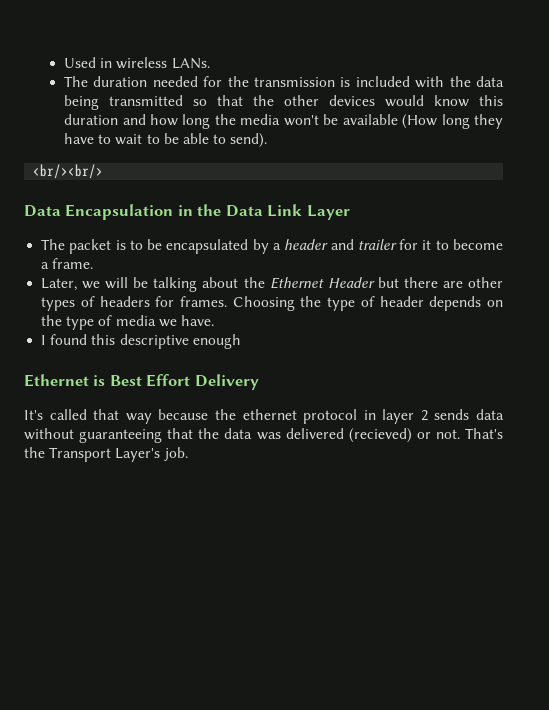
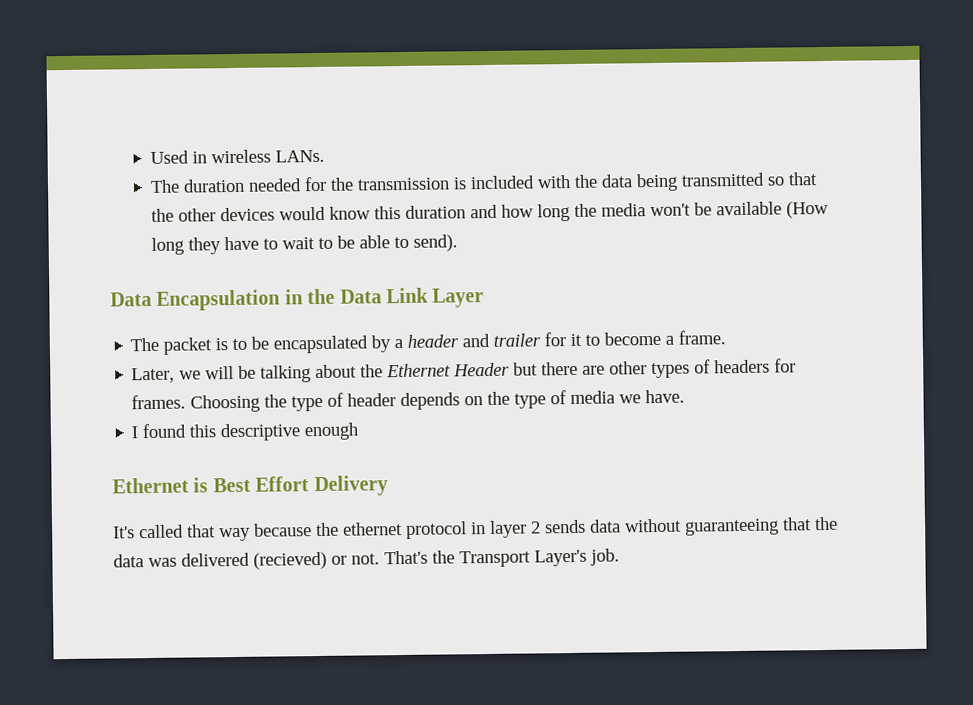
- <br/><br/>

